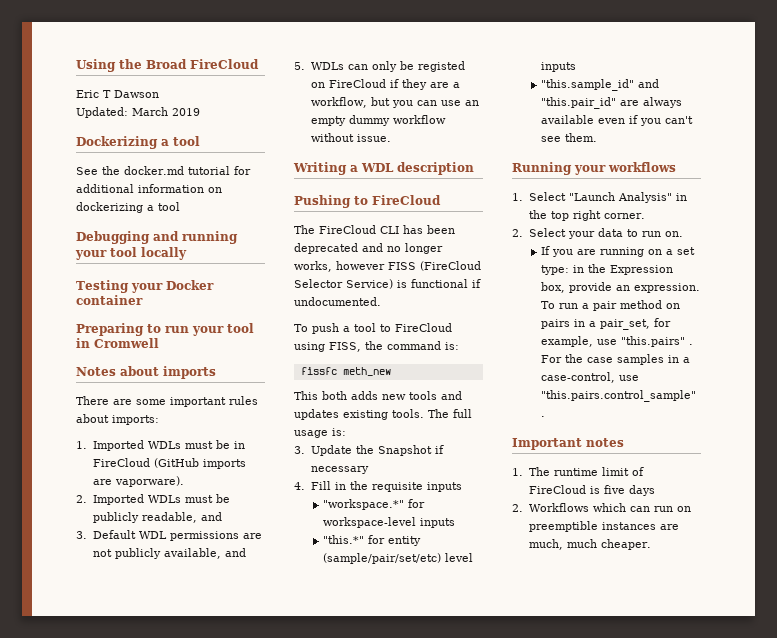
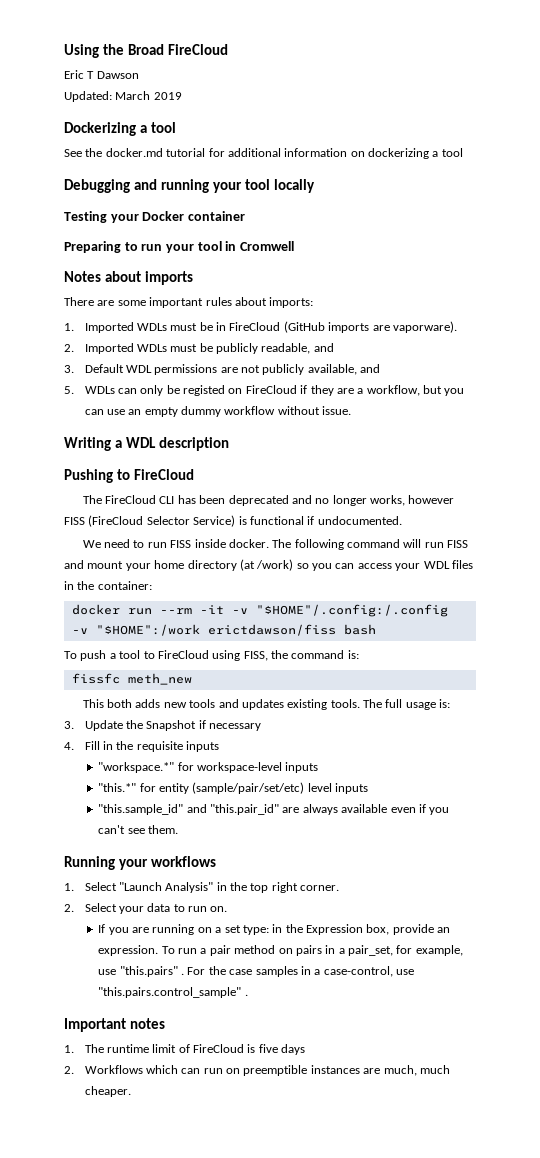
+ We need to run FISS inside docker. The following command will run FISS and mount your home directory (at /work) so you can access your WDL files in the container:
+ docker run --rm -it -v "$HOME"/.config:/.config -v "$HOME":/work erictdawson/fiss bash

